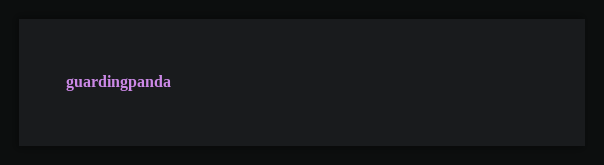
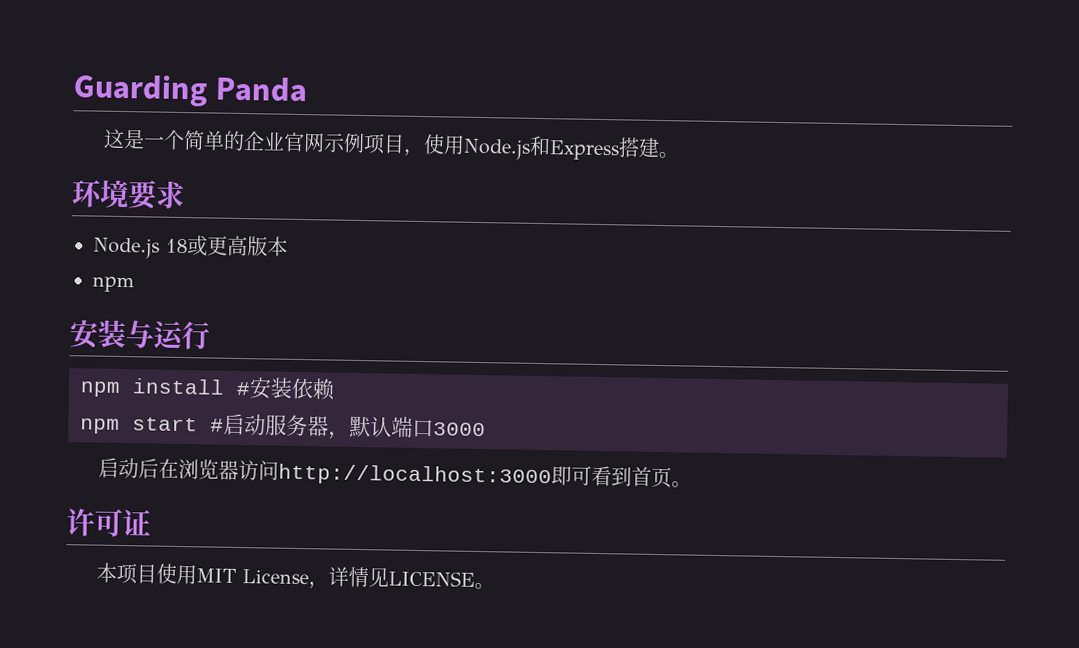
- guardingpanda
+ Guarding Panda
+ 这是一个简单的企业官网示例项目，使用Node.js和Express搭建。
+ 环境要求
+ Node.js 18或更高版本
+ npm
+ 安装与运行
+ npm install #安装依赖
+ npm start #启动服务器，默认端口3000
+ 启动后在浏览器访问http://localhost:3000即可看到首页。
+ 许可证
+ 本项目使用MIT License，详情见LICENSE。

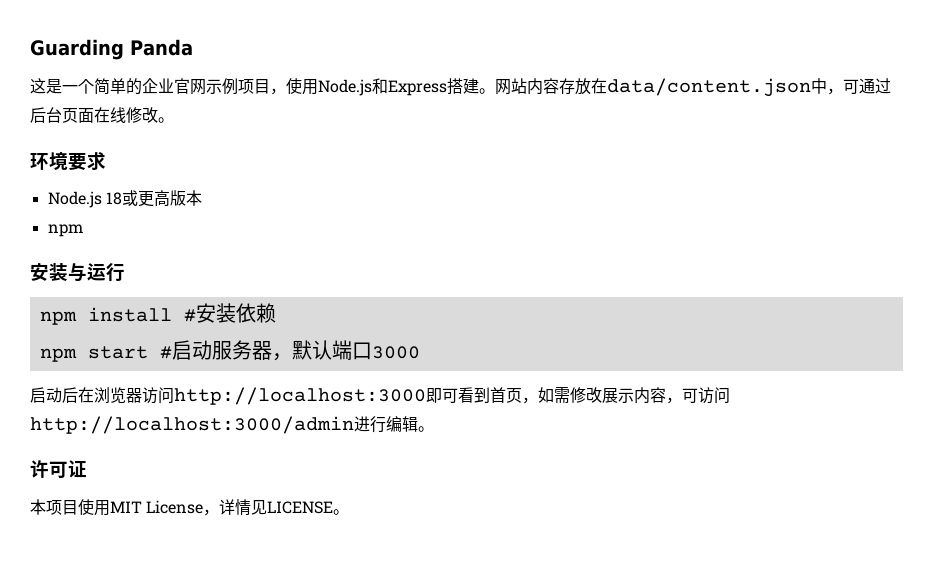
+ 网站内容存放在data/content.json中，可通过后台页面在线修改。
- 启动后在浏览器访问http://localhost:3000即可看到首页。
+ 启动后在浏览器访问http://localhost:3000即可看到首页，如需修改展示内容，可访问http://localhost:3000/admin进行编辑。

